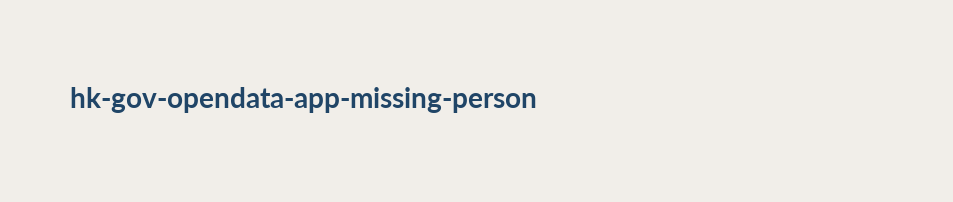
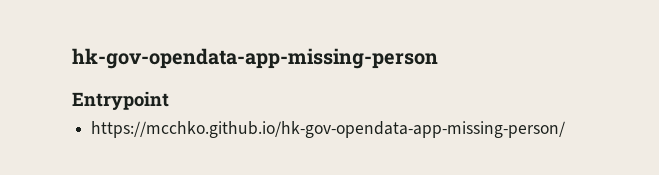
+ Entrypoint
+ https://mcchko.github.io/hk-gov-opendata-app-missing-person/

